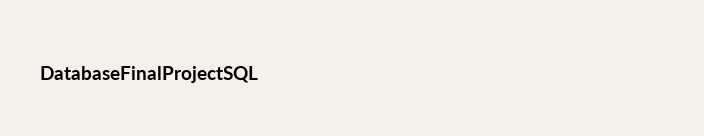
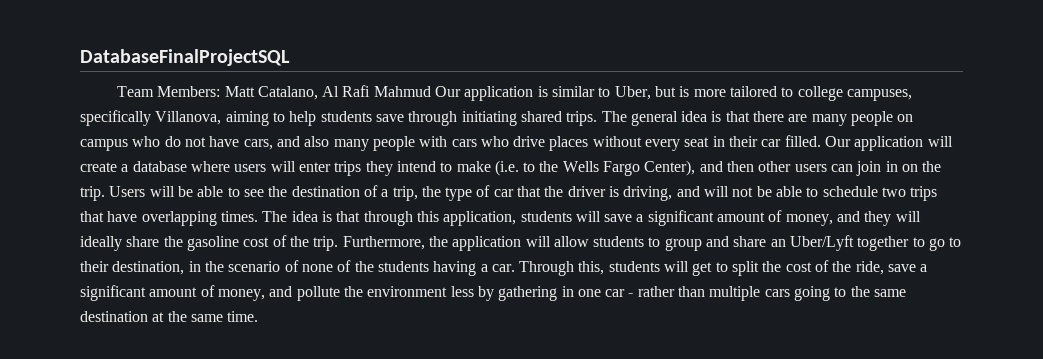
+ Team Members: Matt Catalano, Al Rafi Mahmud Our application is similar to Uber, but is more tailored to college campuses, specifically Villanova, aiming to help students save through initiating shared trips. The general idea is that there are many people on campus who do not have cars, and also many people with cars who drive places without every seat in their car filled. Our application will create a database where users will enter trips they intend to make (i.e. to the Wells Fargo Center), and then other users can join in on the trip. Users will be able to see the destination of a trip, the type of car that the driver is driving, and will not be able to schedule two trips that have overlapping times. The idea is that through this application, students will save a significant amount of money, and they will ideally share the gasoline cost of the trip. Furthermore, the application will allow students to group and share an Uber/Lyft together to go to their destination, in the scenario of none of the students having a car. Through this, students will get to split the cost of the ride, save a significant amount of money, and pollute the environment less by gathering in one car - rather than multiple cars going to the same destination at the same time.

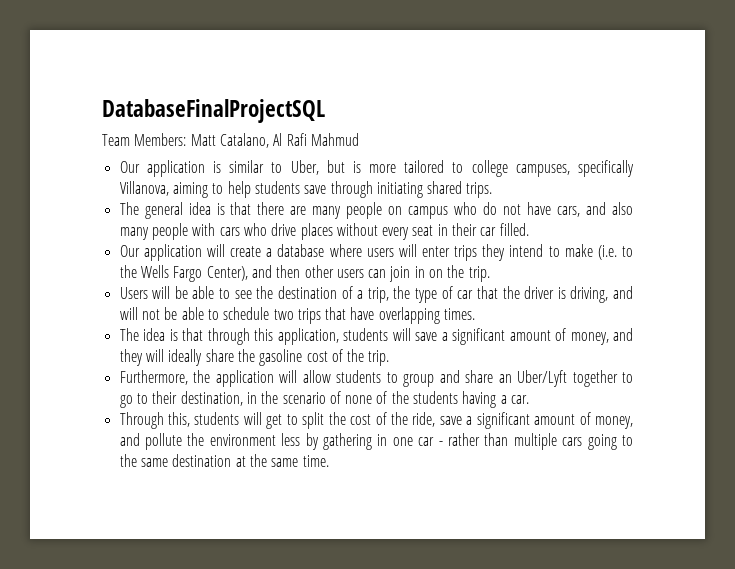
- Matt Catalano, Al Rafi Mahmud Our application is similar to Uber, but is more tailored to college campuses, specifically Villanova, aiming to help students save through initiating shared trips. The general idea is that there are many people on campus who do not have cars, and also many people with cars who drive places without every seat in their car filled. Our application will create a database where users will enter trips they intend to make (i.e. to the Wells Fargo Center), and then other users can join in on the trip. Users will be able to see the destination of a trip, the type of car that the driver is driving, and will not be able to schedule two trips that have overlapping times. The idea is that through this application, students will save a significant amount of money, and they will ideally share the gasoline cost of the trip. Furthermore, the application will allow students to group and share an Uber/Lyft together to go to their destination, in the scenario of none of the students having a car. Through this, students will get to split the cost of the ride, save a significant amount of money, and pollute the environment less by gathering in one car - rather than multiple cars going to the same destination at the same time.
+ Matt Catalano, Al Rafi Mahmud
+ Our application is similar to Uber, but is more tailored to college campuses, specifically Villanova, aiming to help students save through initiating shared trips.
+ The general idea is that there are many people on campus who do not have cars, and also many people with cars who drive places without every seat in their car filled.
+ Our application will create a database where users will enter trips they intend to make (i.e. to the Wells Fargo Center), and then other users can join in on the trip.
+ Users will be able to see the destination of a trip, the type of car that the driver is driving, and will not be able to schedule two trips that have overlapping times.
+ The idea is that through this application, students will save a significant amount of money, and they will ideally share the gasoline cost of the trip.
+ Furthermore, the application will allow students to group and share an Uber/Lyft together to go to their destination, in the scenario of none of the students having a car.
+ Through this, students will get to split the cost of the ride, save a significant amount of money, and pollute the environment less by gathering in one car - rather than multiple cars going to the same destination at the same time.

